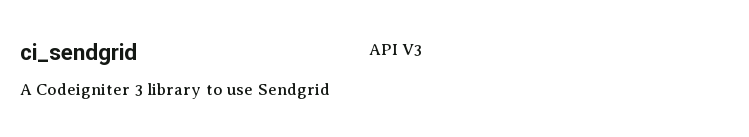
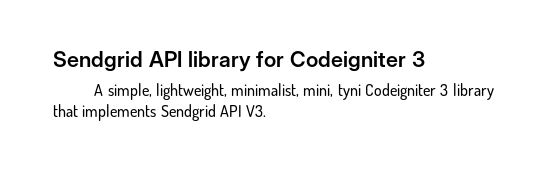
- ci_sendgrid
- A Codeigniter 3 library to use Sendgrid API V3
+ Sendgrid API library for Codeigniter 3
+ A simple, lightweight, minimalist, mini, tyni Codeigniter 3 library that implements Sendgrid API V3.

